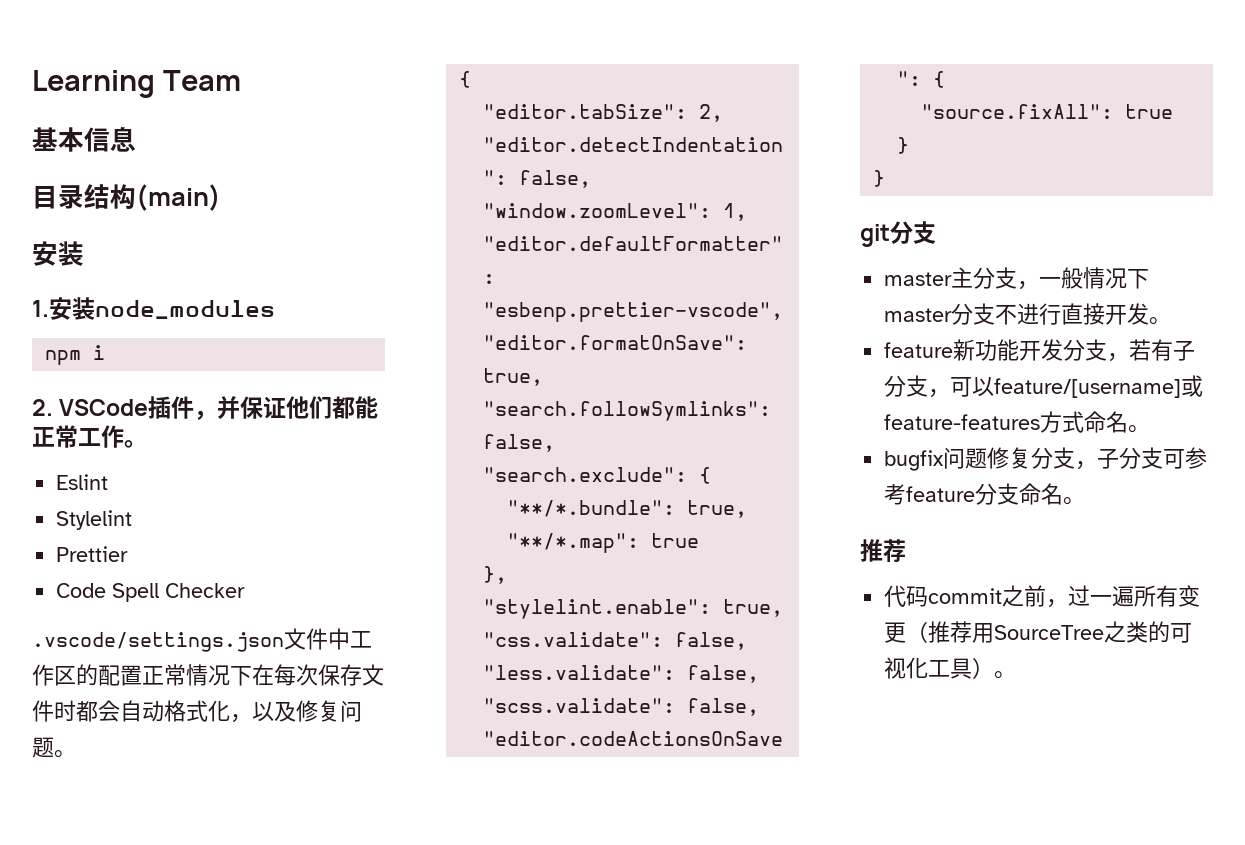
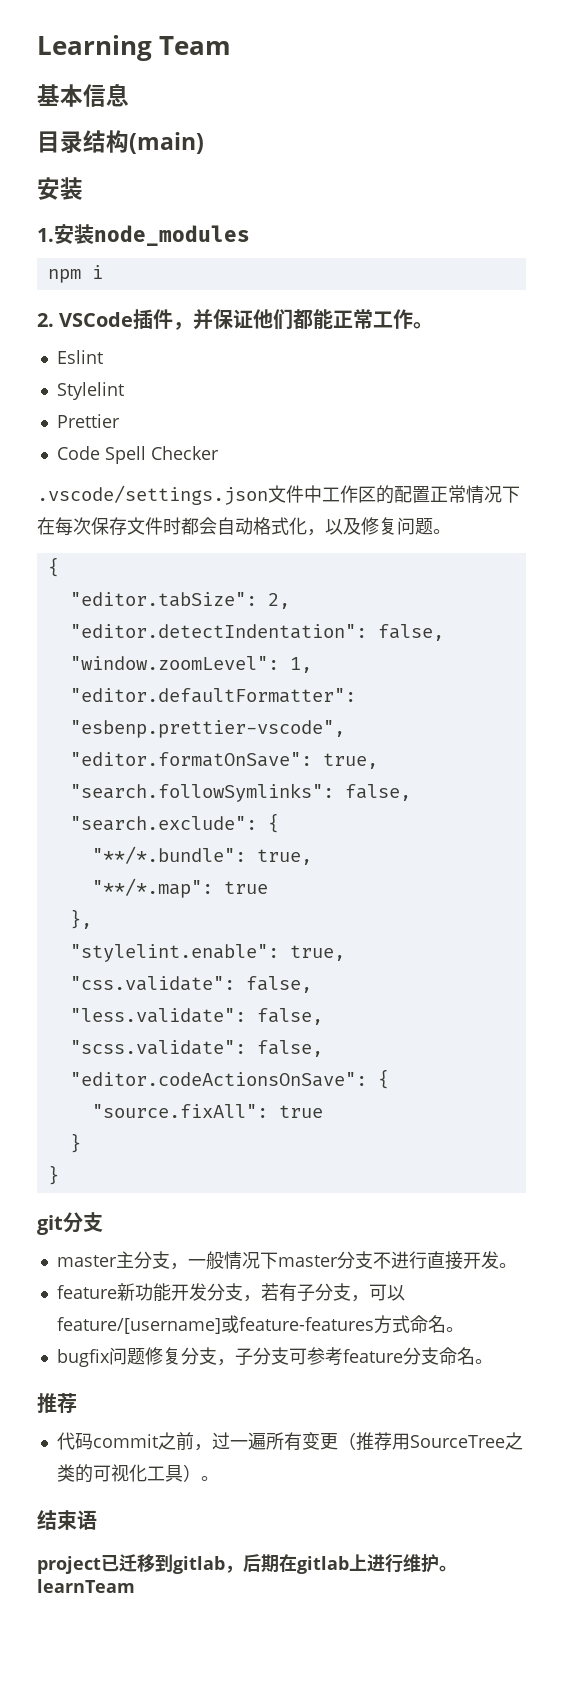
+ 结束语
+ project已迁移到gitlab，后期在gitlab上进行维护。learnTeam

